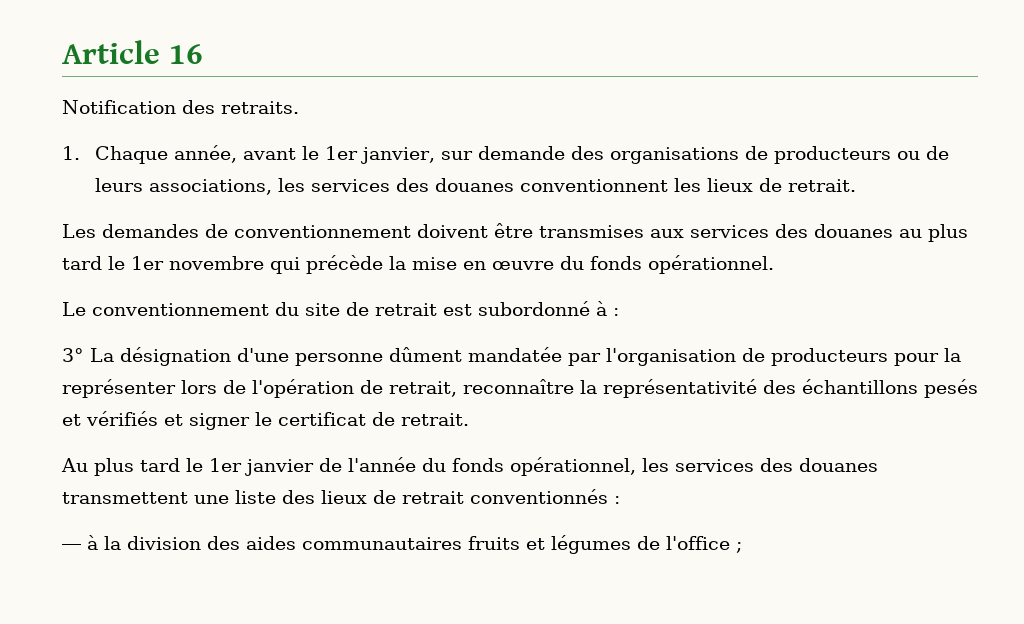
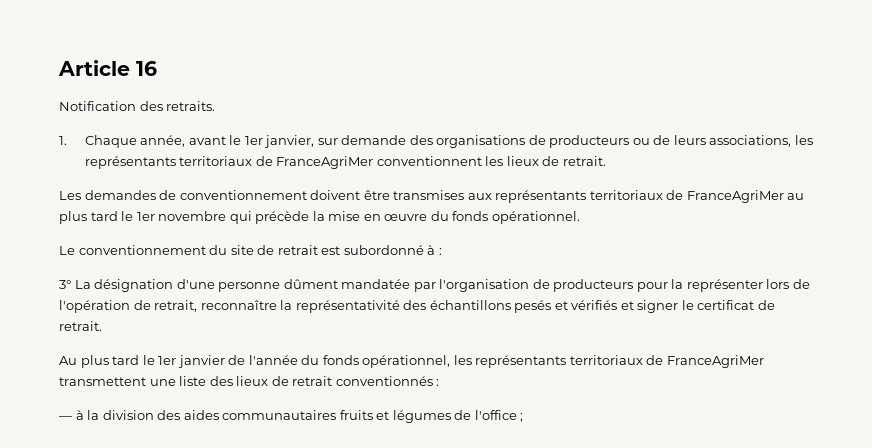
- 1. Chaque année, avant le 1er janvier, sur demande des organisations de producteurs ou de leurs associations, les services des douanes conventionnent les lieux de retrait.
+ 1. Chaque année, avant le 1er janvier, sur demande des organisations de producteurs ou de leurs associations, les représentants territoriaux de FranceAgriMer conventionnent les lieux de retrait.
- Les demandes de conventionnement doivent être transmises aux services des douanes au plus tard le 1er novembre qui précède la mise en œuvre du fonds opérationnel.
+ Les demandes de conventionnement doivent être transmises aux représentants territoriaux de FranceAgriMer au plus tard le 1er novembre qui précède la mise en œuvre du fonds opérationnel.
- Au plus tard le 1er janvier de l'année du fonds opérationnel, les services des douanes transmettent une liste des lieux de retrait conventionnés :
+ Au plus tard le 1er janvier de l'année du fonds opérationnel, les représentants territoriaux de FranceAgriMer transmettent une liste des lieux de retrait conventionnés :

